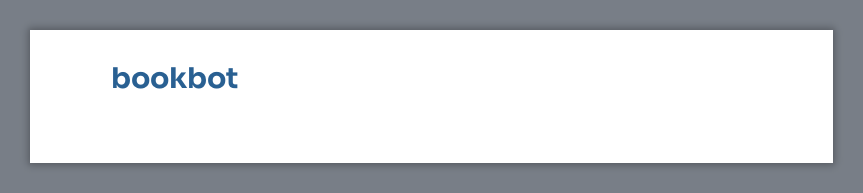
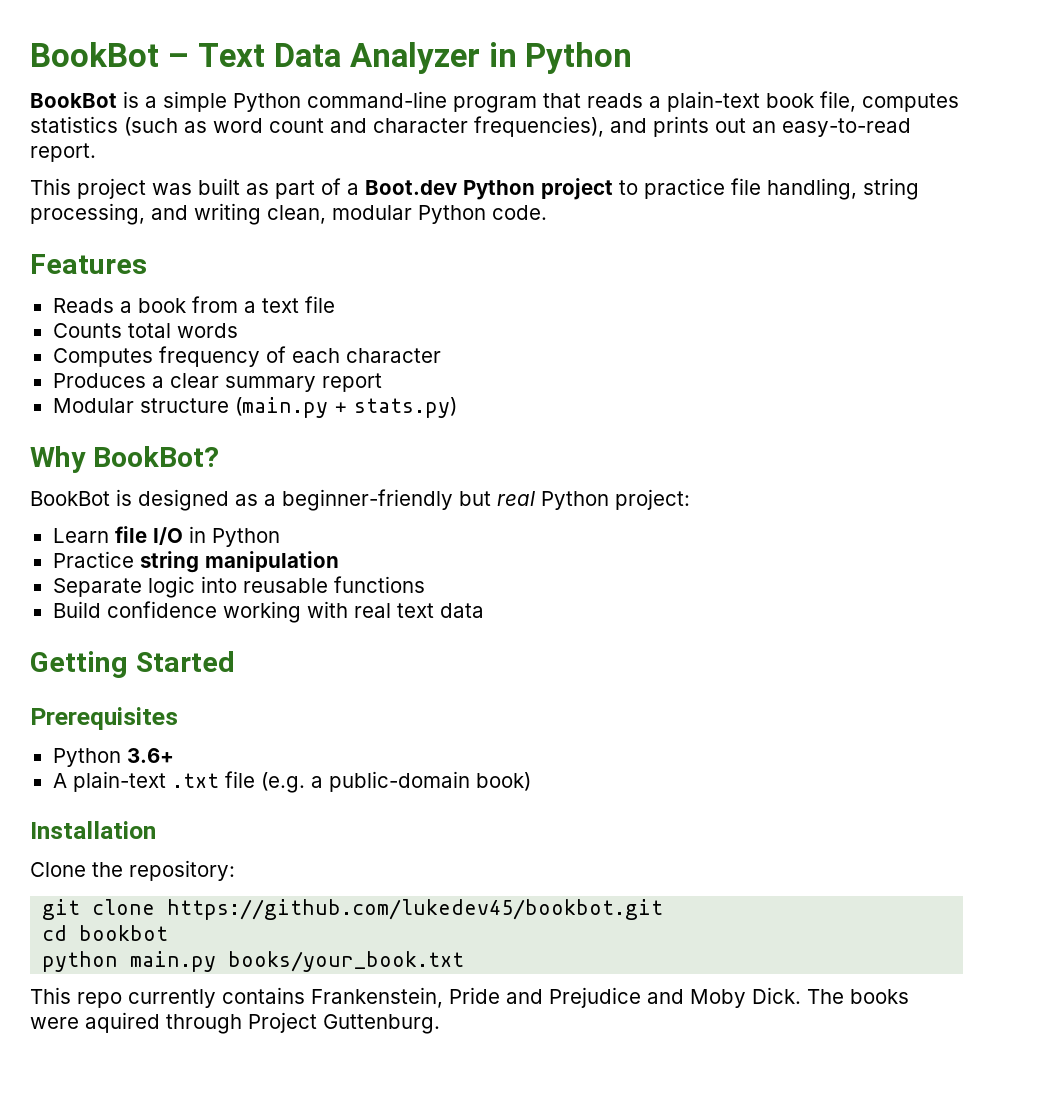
- bookbot
+ BookBot – Text Data Analyzer in Python
+ BookBot is a simple Python command-line program that reads a plain-text book file, computes statistics (such as word count and character frequencies), and prints out an easy-to-read report.
+ This project was built as part of a Boot.dev Python project to practice file handling, string processing, and writing clean, modular Python code.
+ Features
+ Reads a book from a text file
+ Counts total words
+ Computes frequency of each character
+ Produces a clear summary report
+ Modular structure (main.py + stats.py)
+ Why BookBot?
+ BookBot is designed as a beginner-friendly but real Python project:
+ Learn file I/O in Python
+ Practice string manipulation
+ Separate logic into reusable functions
+ Build confidence working with real text data
+ Getting Started
+ Prerequisites
+ Python 3.6+
+ A plain-text .txt file (e.g. a public-domain book)
+ Installation
+ Clone the repository:
+ git clone https://github.com/lukedev45/bookbot.git
+ cd bookbot
+ python main.py books/your_book.txt
+ This repo currently contains Frankenstein, Pride and Prejudice and Moby Dick. The books were aquired through Project Guttenburg.

